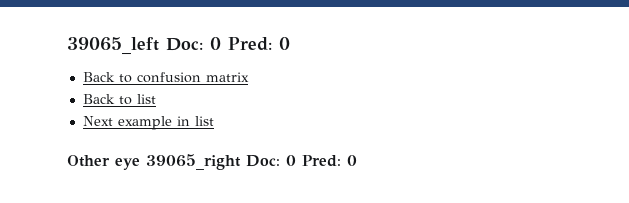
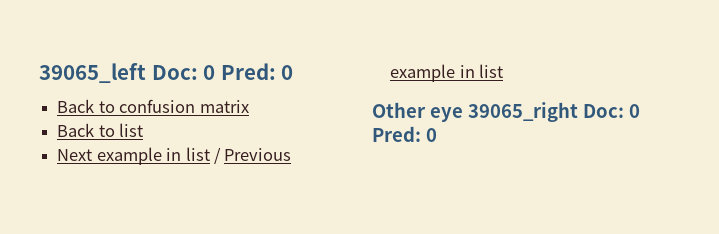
- Next example in list
+ Next example in list / Previous example in list

